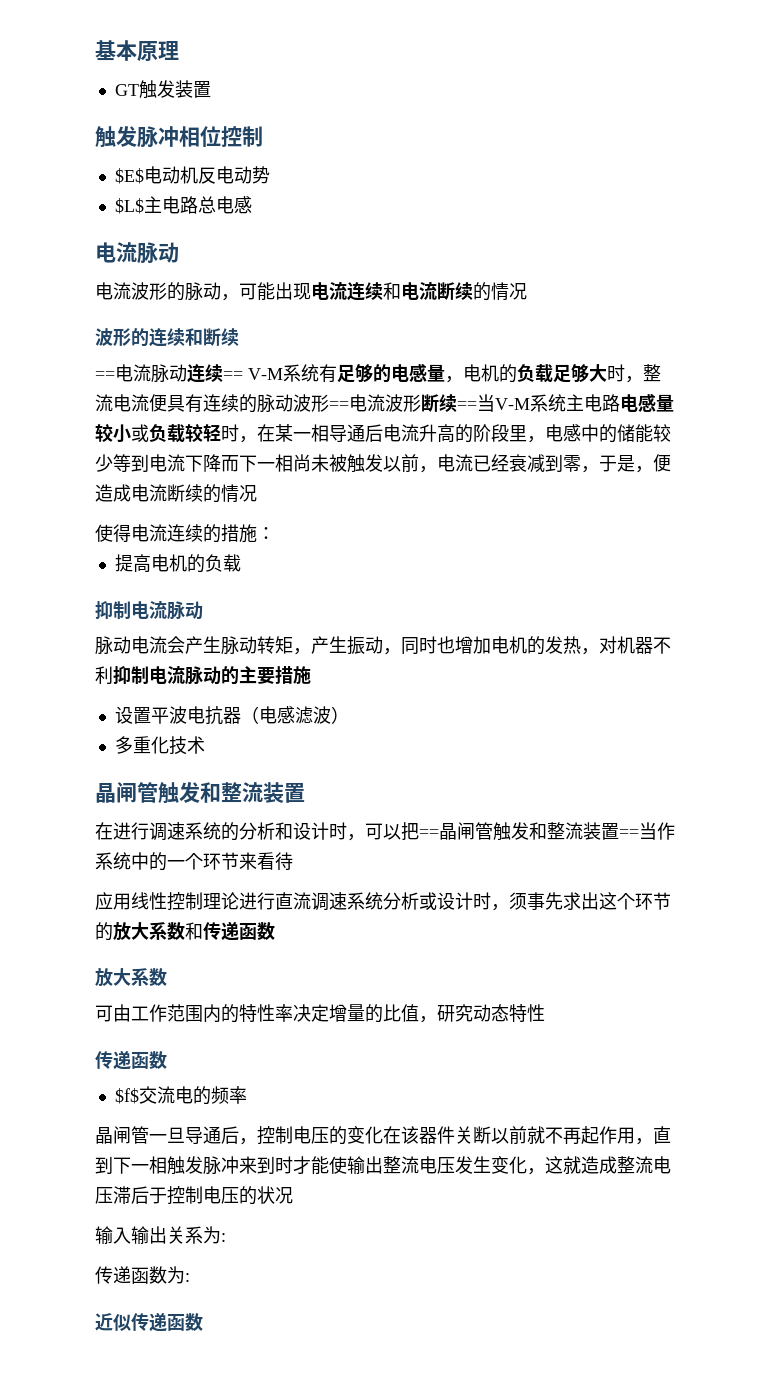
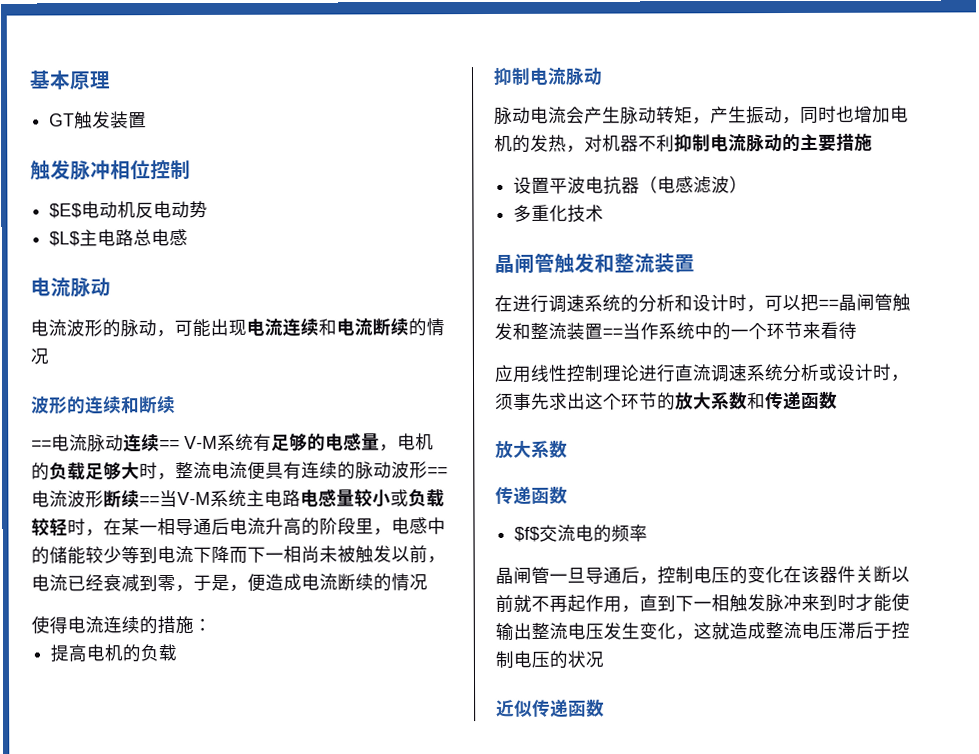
- 可由工作范围内的特性率决定增量的比值，研究动态特性
- 输入输出关系为:
- 传递函数为:

